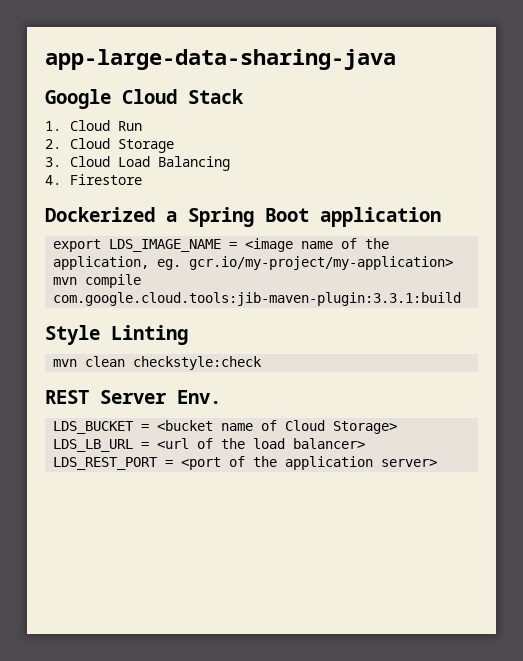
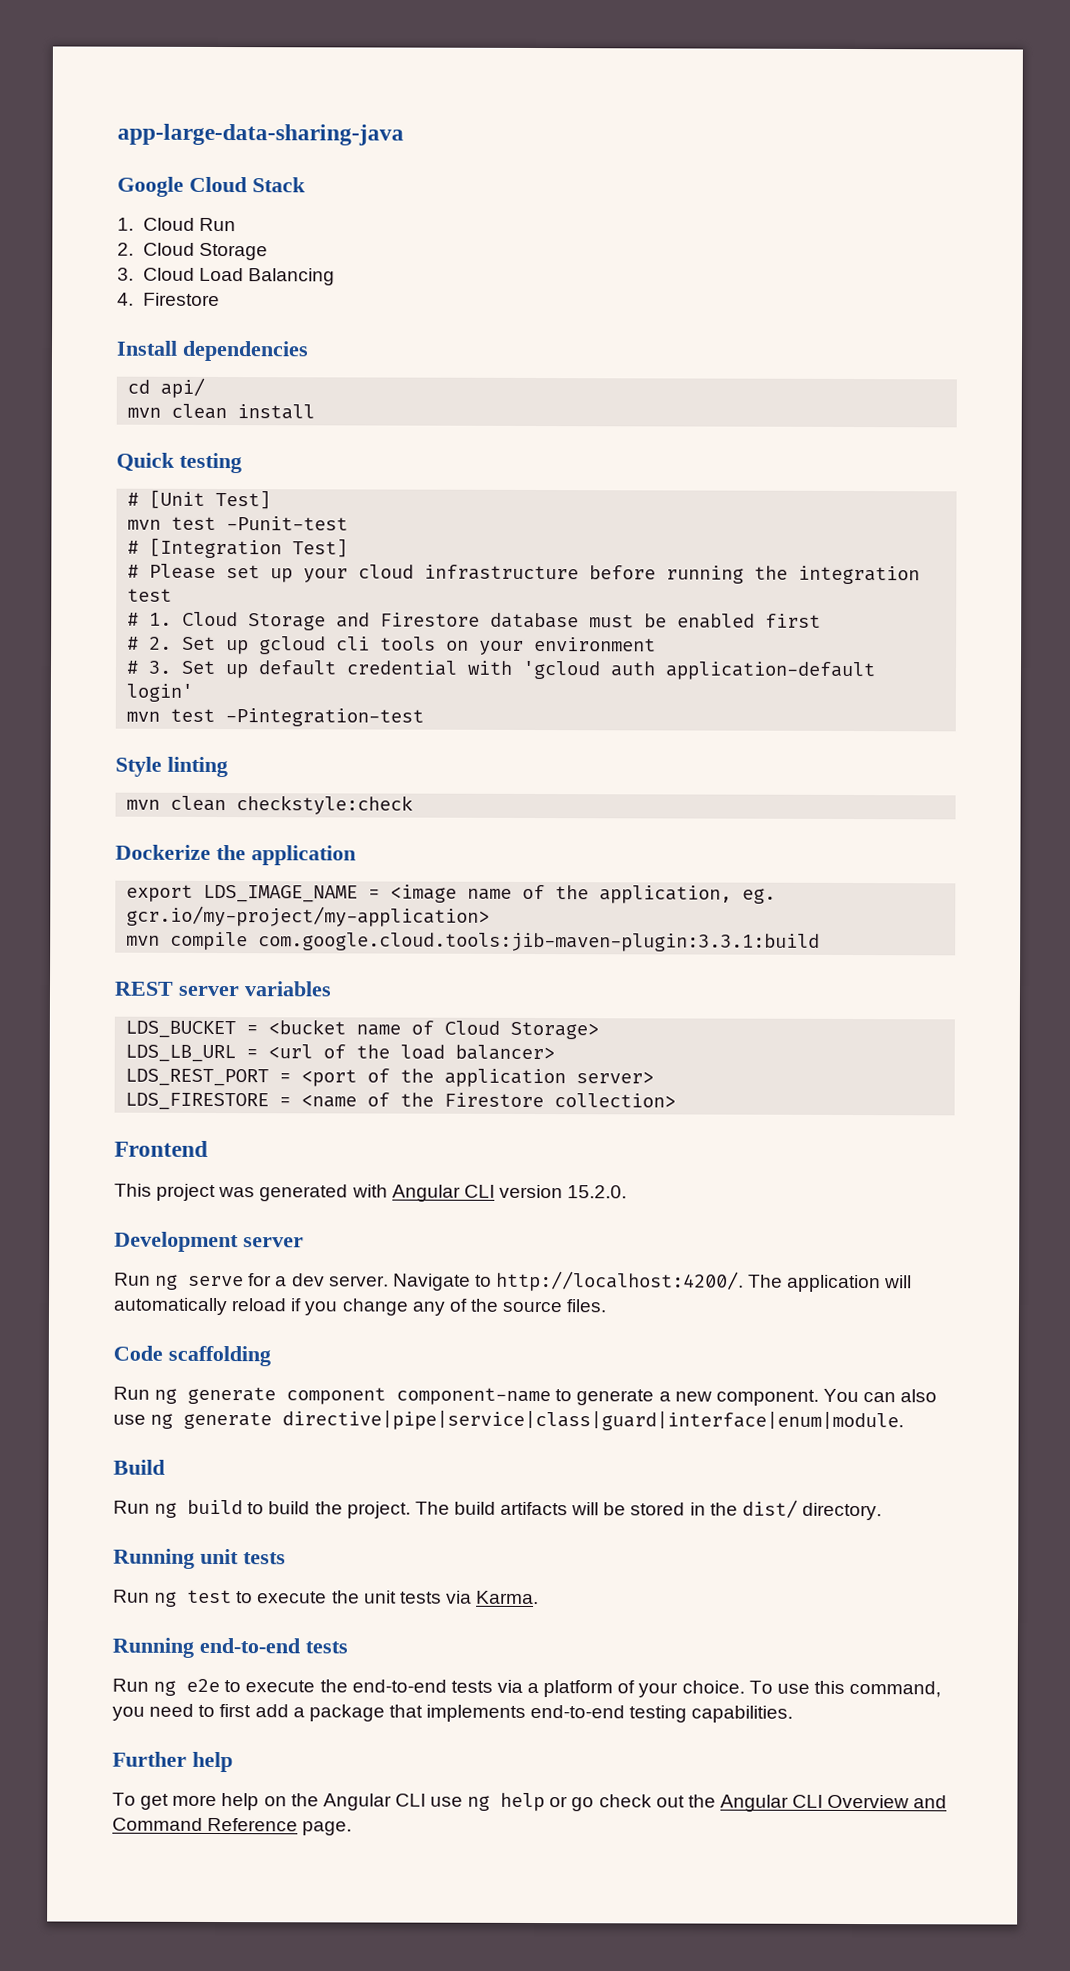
- Dockerized a Spring Boot application
+ Install dependencies
+ cd api/
+ mvn clean install
+ Quick testing
+ # [Unit Test]
+ mvn test -Punit-test
+ # [Integration Test]
+ # Please set up your cloud infrastructure before running the integration test
+ # 1. Cloud Storage and Firestore database must be enabled first
+ # 2. Set up gcloud cli tools on your environment
+ # 3. Set up default credential with 'gcloud auth application-default login'
+ mvn test -Pintegration-test
+ Style linting
+ mvn clean checkstyle:check
+ Dockerize the application
- Style Linting
- mvn clean checkstyle:check
- REST Server Env.
+ REST server variables
+ LDS_FIRESTORE = <name of the Firestore collection>
+ Frontend
+ This project was generated with Angular CLI version 15.2.0.
+ Development server
+ Run ng serve for a dev server. Navigate to http://localhost:4200/. The application will automatically reload if you change any of the source files.
+ Code scaffolding
+ Run ng generate component component-name to generate a new component. You can also use ng generate directive|pipe|service|class|guard|interface|enum|module.
+ Build
+ Run ng build to build the project. The build artifacts will be stored in the dist/ directory.
+ Running unit tests
+ Run ng test to execute the unit tests via Karma.
+ Running end-to-end tests
+ Run ng e2e to execute the end-to-end tests via a platform of your choice. To use this command, you need to first add a package that implements end-to-end testing capabilities.
+ Further help
+ To get more help on the Angular CLI use ng help or go check out the Angular CLI Overview and Command Reference page.

